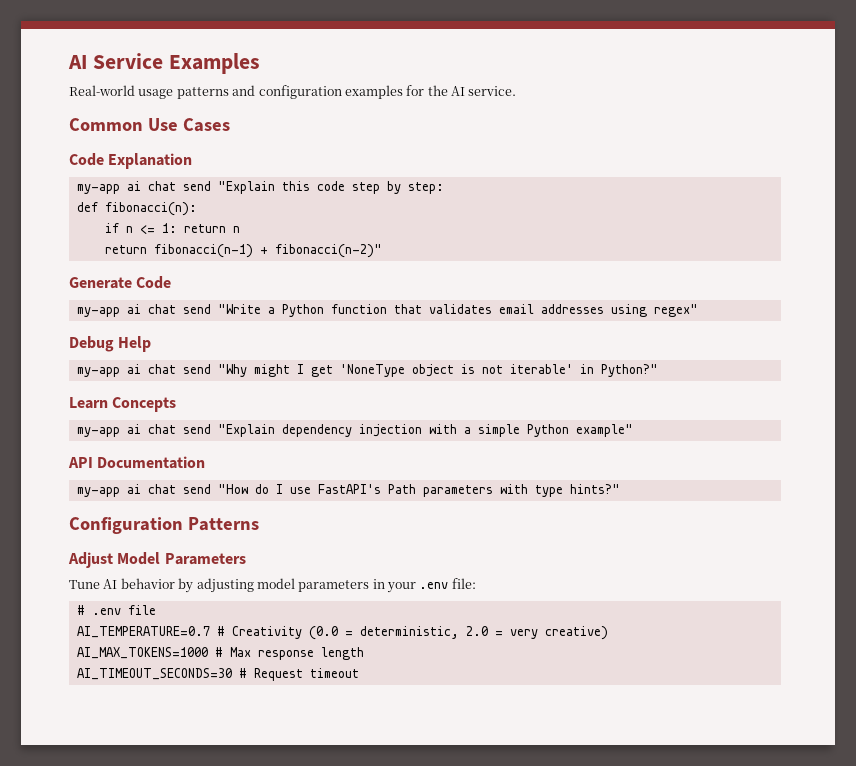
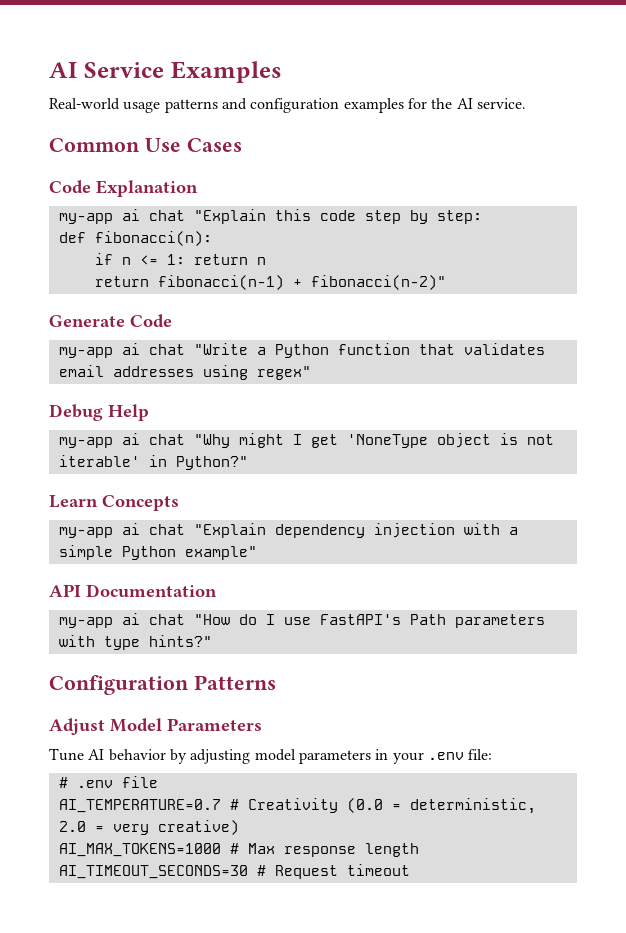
- my-app ai chat send "Explain this code step by step:
+ my-app ai chat "Explain this code step by step:
- my-app ai chat send "Write a Python function that validates email addresses using regex"
+ my-app ai chat "Write a Python function that validates email addresses using regex"
- my-app ai chat send "Why might I get 'NoneType object is not iterable' in Python?"
+ my-app ai chat "Why might I get 'NoneType object is not iterable' in Python?"
- my-app ai chat send "Explain dependency injection with a simple Python example"
+ my-app ai chat "Explain dependency injection with a simple Python example"
- my-app ai chat send "How do I use FastAPI's Path parameters with type hints?"
+ my-app ai chat "How do I use FastAPI's Path parameters with type hints?"

